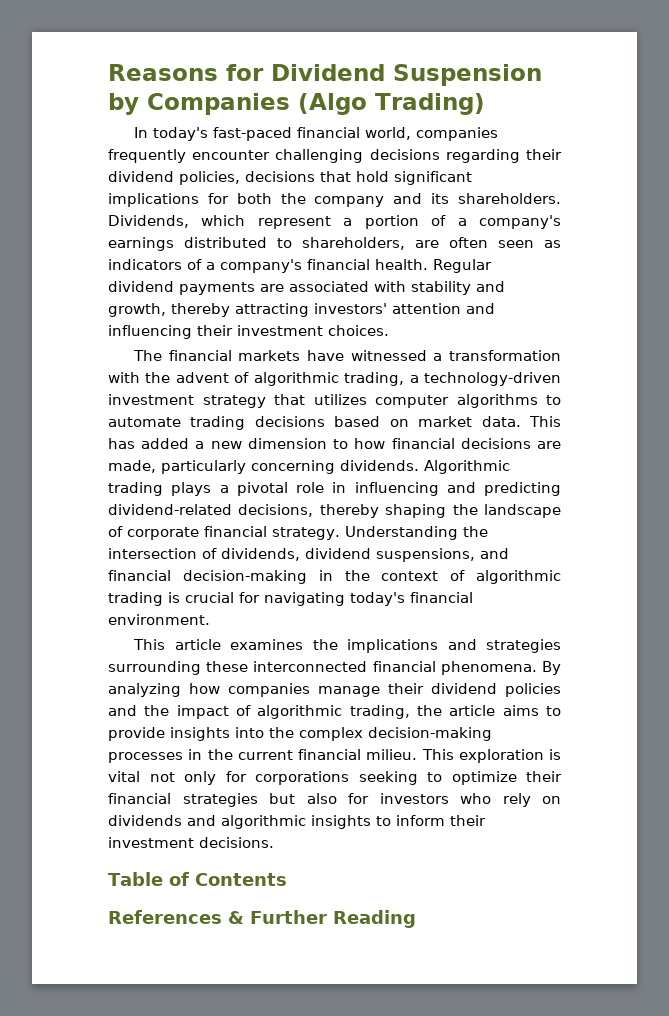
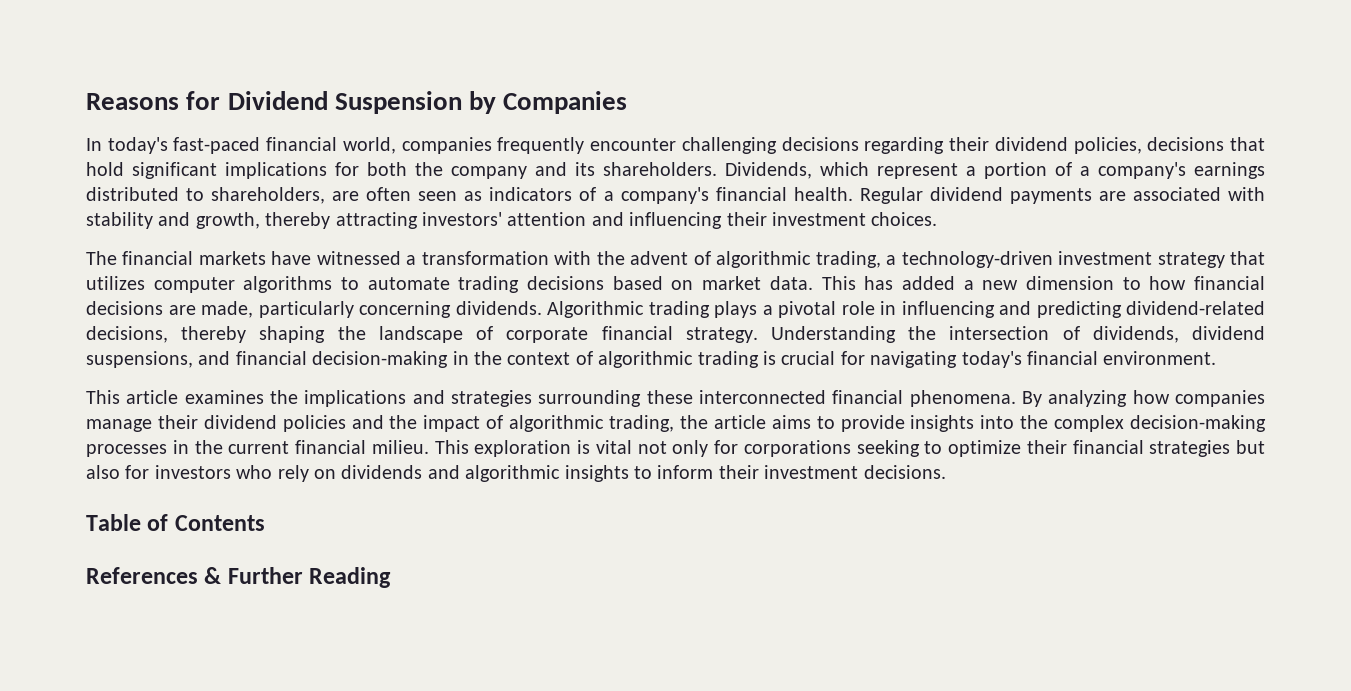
- Reasons for Dividend Suspension by Companies (Algo Trading)
+ Reasons for Dividend Suspension by Companies

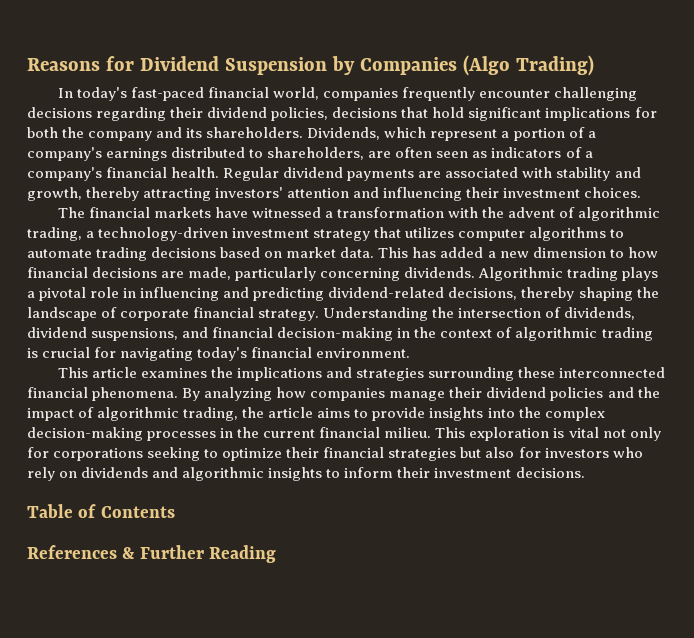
- Reasons for Dividend Suspension by Companies
+ Reasons for Dividend Suspension by Companies (Algo Trading)

